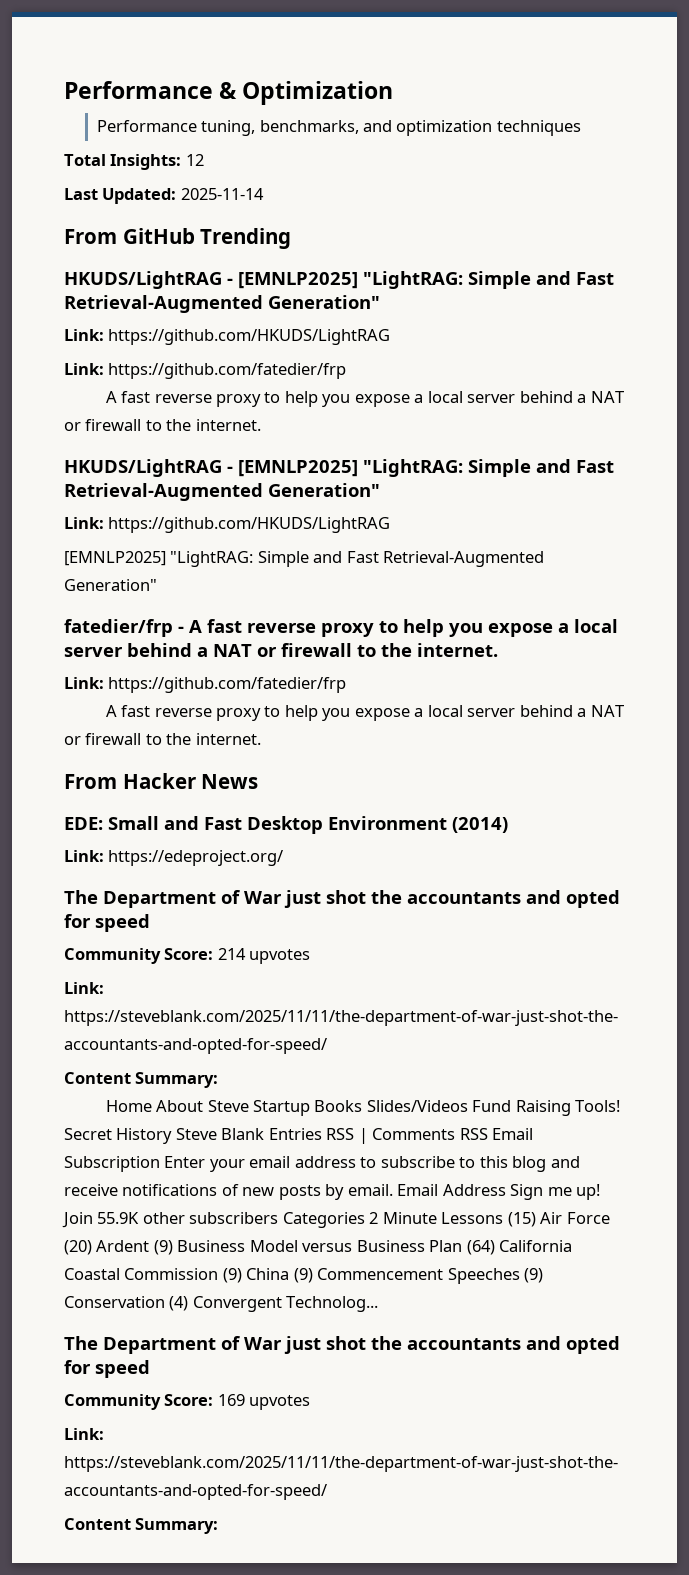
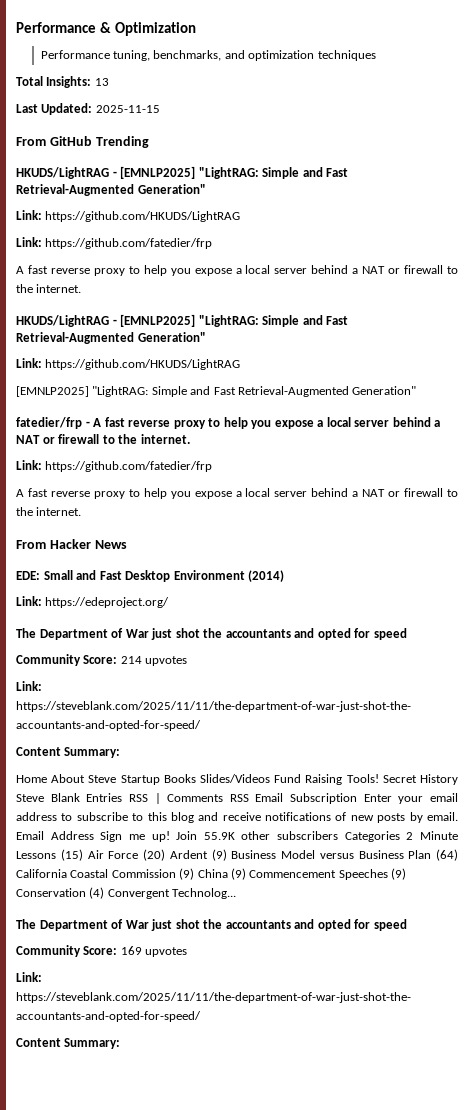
- Total Insights: 12
+ Total Insights: 13
- Last Updated: 2025-11-14
+ Last Updated: 2025-11-15

